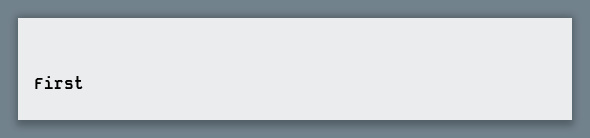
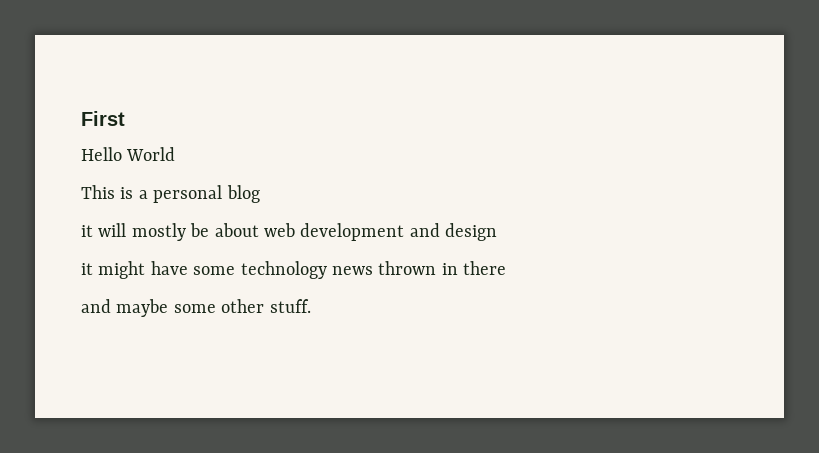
+ Hello World
+ This is a personal blog
+ it will mostly be about web development and design
+ it might have some technology news thrown in there
+ and maybe some other stuff.

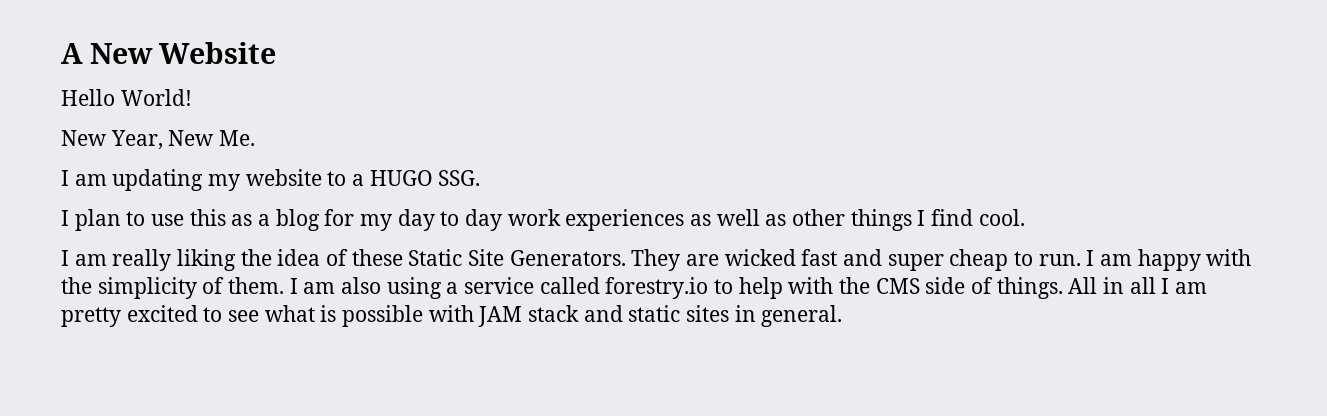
- First
- Hello World
- This is a personal blog
- it will mostly be about web development and design
- it might have some technology news thrown in there
- and maybe some other stuff.
+ A New Website
+ Hello World!
+ New Year, New Me.
+ I am updating my website to a HUGO SSG.
+ I plan to use this as a blog for my day to day work experiences as well as other things I find cool.
+ I am really liking the idea of these Static Site Generators. They are wicked fast and super cheap to run. I am happy with the simplicity of them. I am also using a service called forestry.io to help with the CMS side of things. All in all I am pretty excited to see what is possible with JAM stack and static sites in general.

